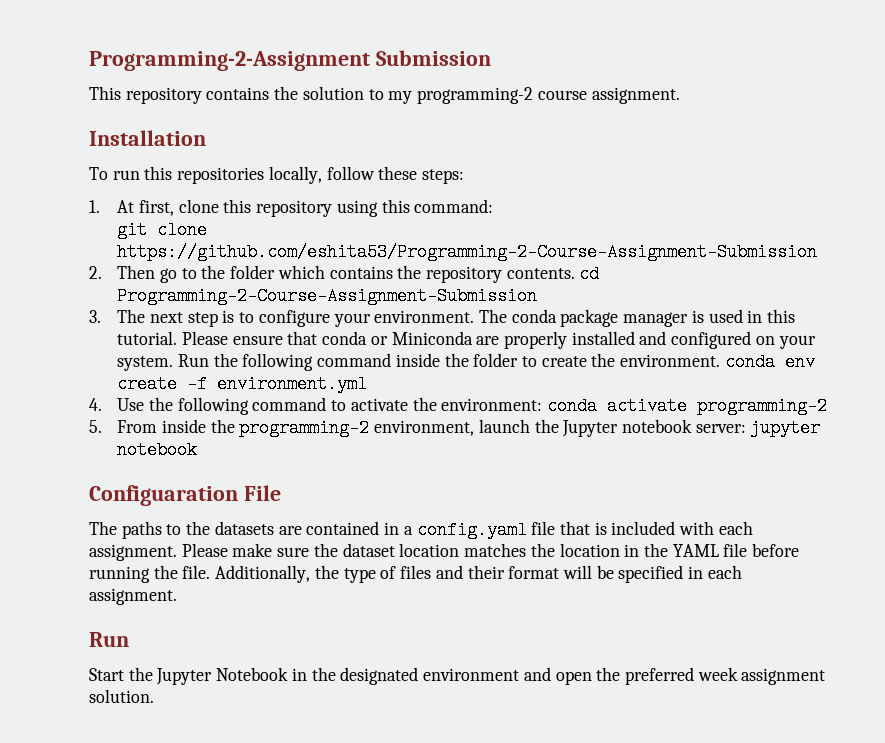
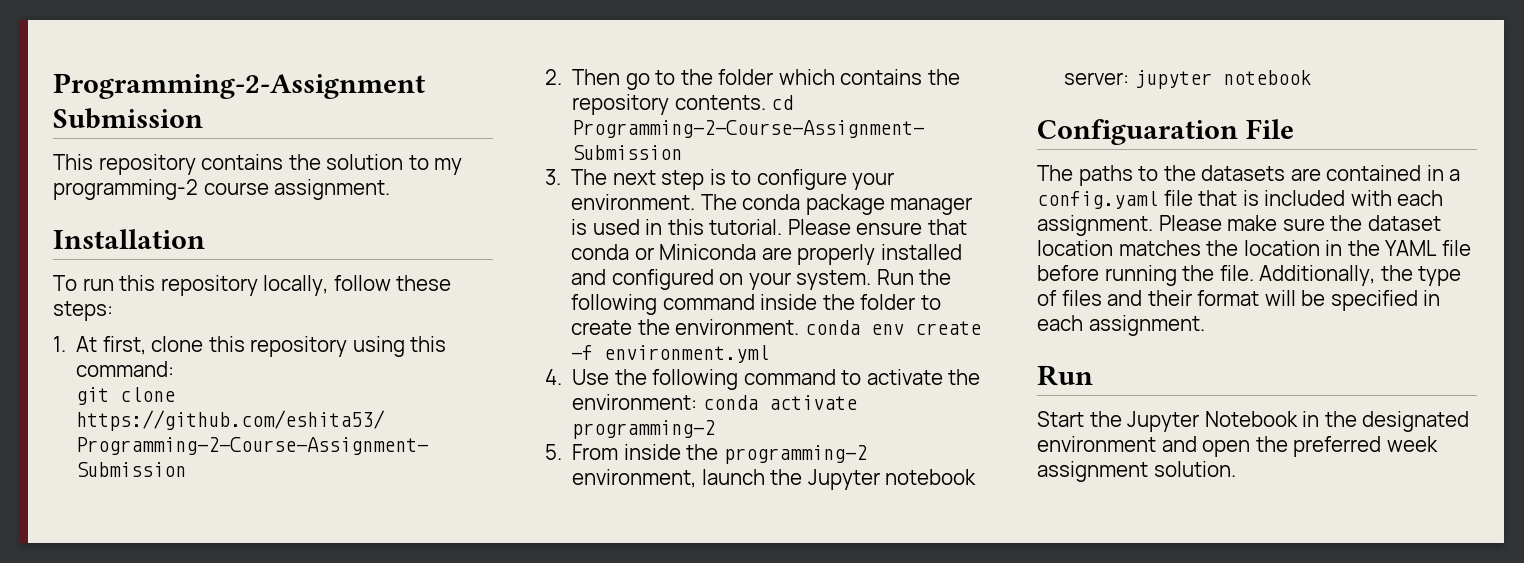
- To run this repositories locally, follow these steps:
+ To run this repository locally, follow these steps:

